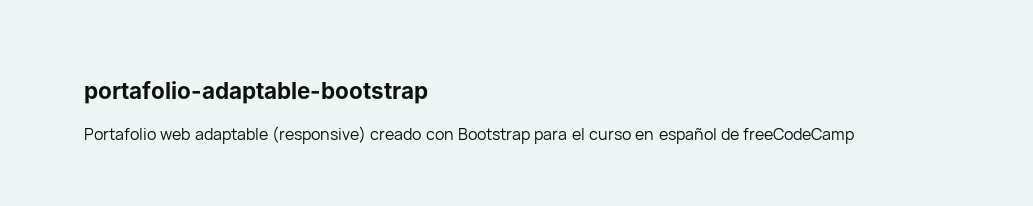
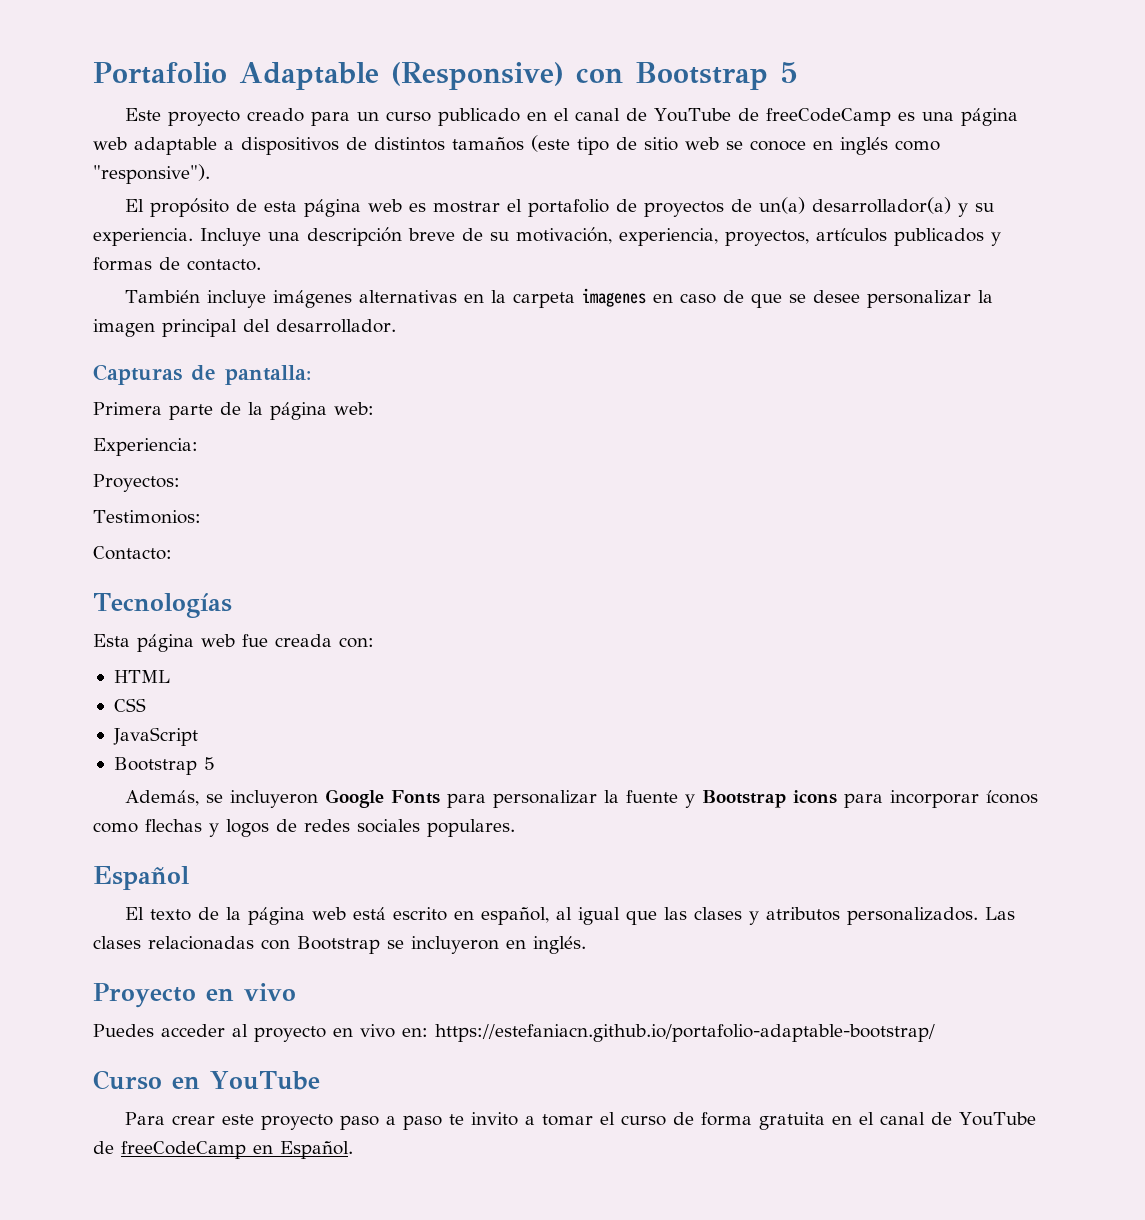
- portafolio-adaptable-bootstrap
- Portafolio web adaptable (responsive) creado con Bootstrap para el curso en español de freeCodeCamp
+ Portafolio Adaptable (Responsive) con Bootstrap 5
+ Este proyecto creado para un curso publicado en el canal de YouTube de freeCodeCamp es una página web adaptable a dispositivos de distintos tamaños (este tipo de sitio web se conoce en inglés como "responsive").
+ El propósito de esta página web es mostrar el portafolio de proyectos de un(a) desarrollador(a) y su experiencia. Incluye una descripción breve de su motivación, experiencia, proyectos, artículos publicados y formas de contacto.
+ También incluye imágenes alternativas en la carpeta imagenes en caso de que se desee personalizar la imagen principal del desarrollador.
+ Capturas de pantalla:
+ Primera parte de la página web:
+ Experiencia:
+ Proyectos:
+ Testimonios:
+ Contacto:
+ Tecnologías
+ Esta página web fue creada con:
+ HTML
+ CSS
+ JavaScript
+ Bootstrap 5
+ Además, se incluyeron Google Fonts para personalizar la fuente y Bootstrap icons para incorporar íconos como flechas y logos de redes sociales populares.
+ Español
+ El texto de la página web está escrito en español, al igual que las clases y atributos personalizados. Las clases relacionadas con Bootstrap se incluyeron en inglés.
+ Proyecto en vivo
+ Puedes acceder al proyecto en vivo en: https://estefaniacn.github.io/portafolio-adaptable-bootstrap/
+ Curso en YouTube
+ Para crear este proyecto paso a paso te invito a tomar el curso de forma gratuita en el canal de YouTube de freeCodeCamp en Español.

